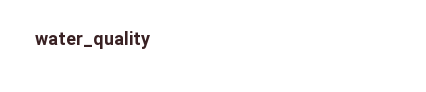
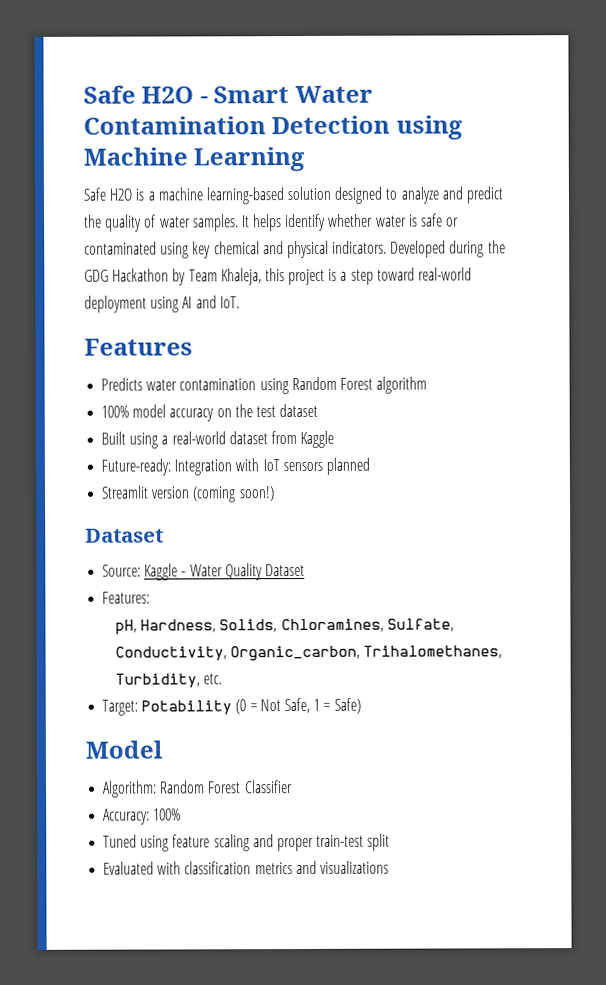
- water_quality
+ Safe H2O - Smart Water Contamination Detection using Machine Learning
+ Safe H2O is a machine learning-based solution designed to analyze and predict the quality of water samples. It helps identify whether water is safe or contaminated using key chemical and physical indicators. Developed during the GDG Hackathon by Team Khaleja, this project is a step toward real-world deployment using AI and IoT.
+ Features
+ Predicts water contamination using Random Forest algorithm
+ 100% model accuracy on the test dataset
+ Built using a real-world dataset from Kaggle
+ Future-ready: Integration with IoT sensors planned
+ Streamlit version (coming soon!)
+ Dataset
+ Source: Kaggle - Water Quality Dataset
+ Features:
+ pH, Hardness, Solids, Chloramines, Sulfate, Conductivity, Organic_carbon, Trihalomethanes, Turbidity, etc.
+ Target: Potability (0 = Not Safe, 1 = Safe)
+ Model
+ Algorithm: Random Forest Classifier
+ Accuracy: 100%
+ Tuned using feature scaling and proper train-test split
+ Evaluated with classification metrics and visualizations

